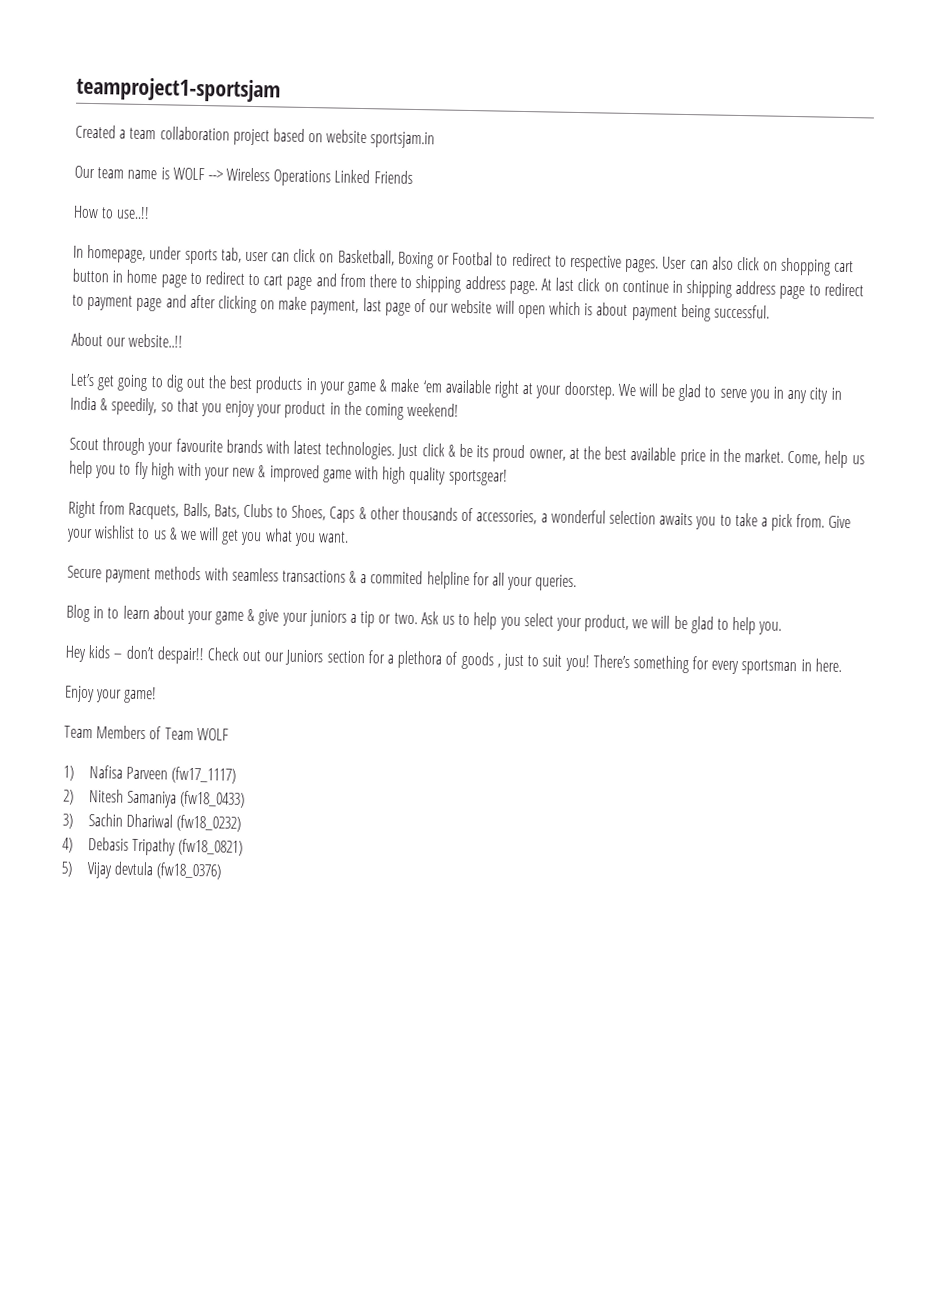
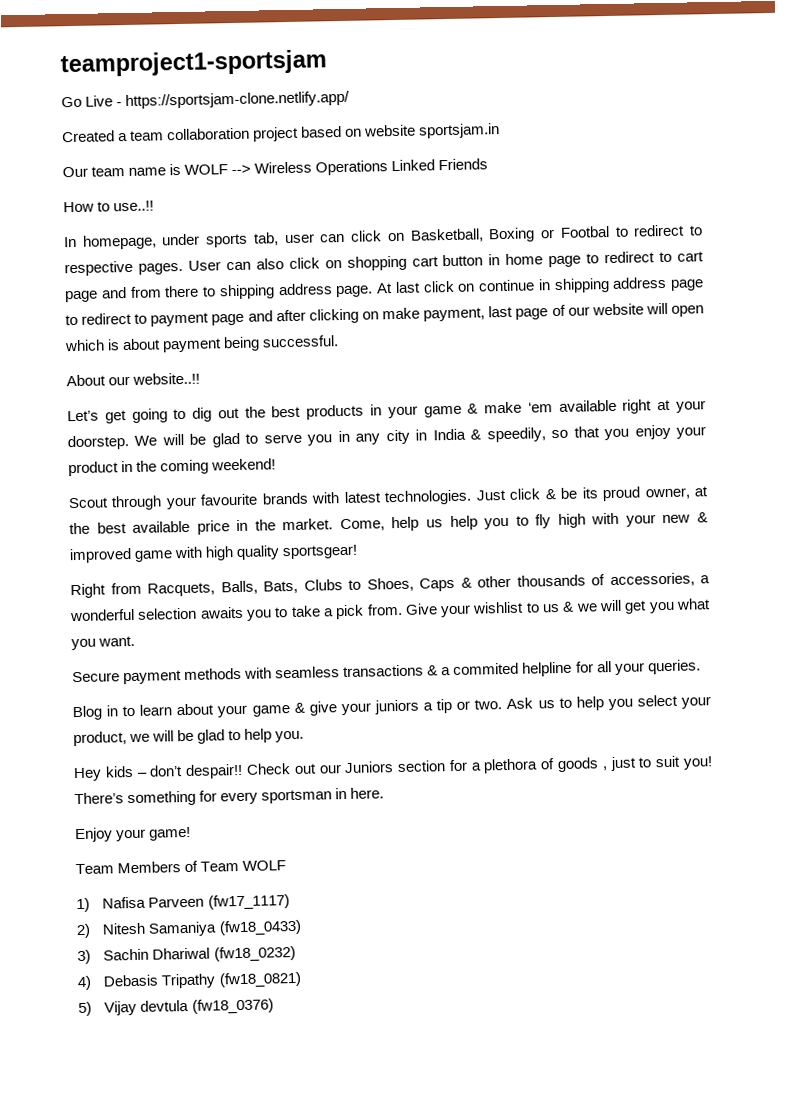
+ Go Live - https://sportsjam-clone.netlify.app/

